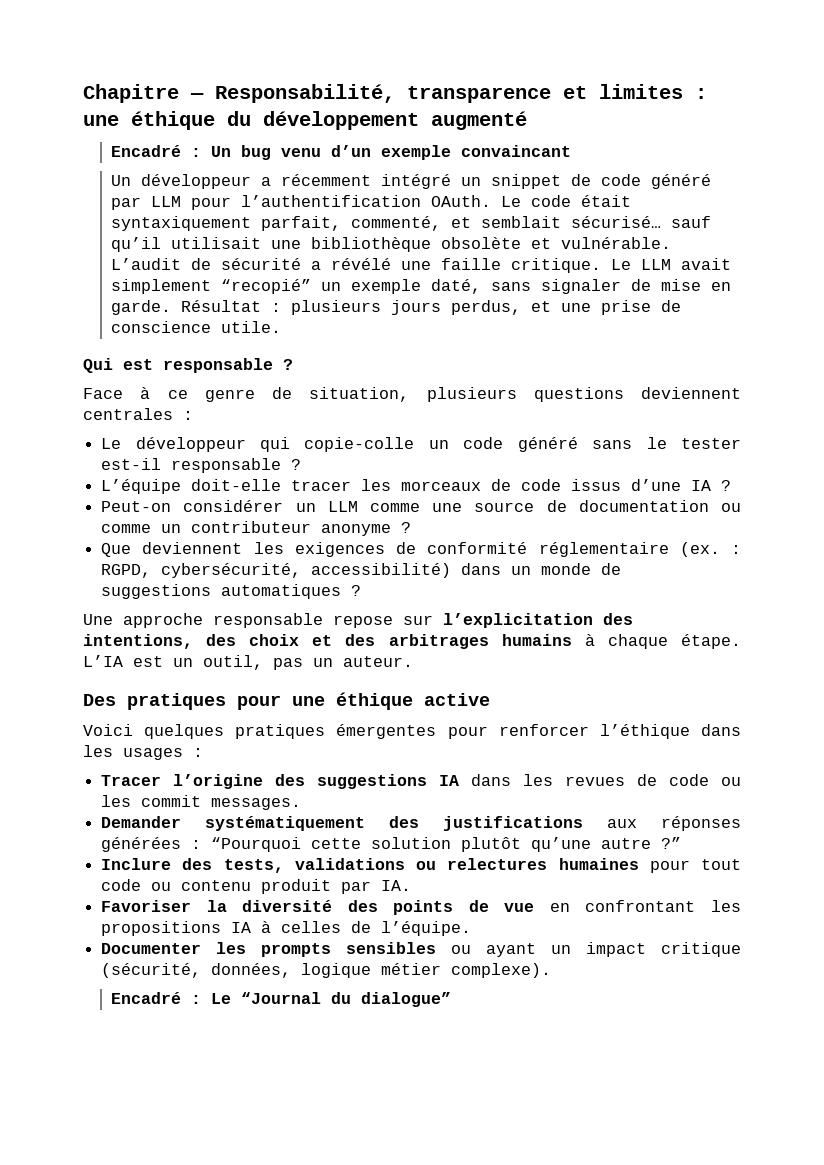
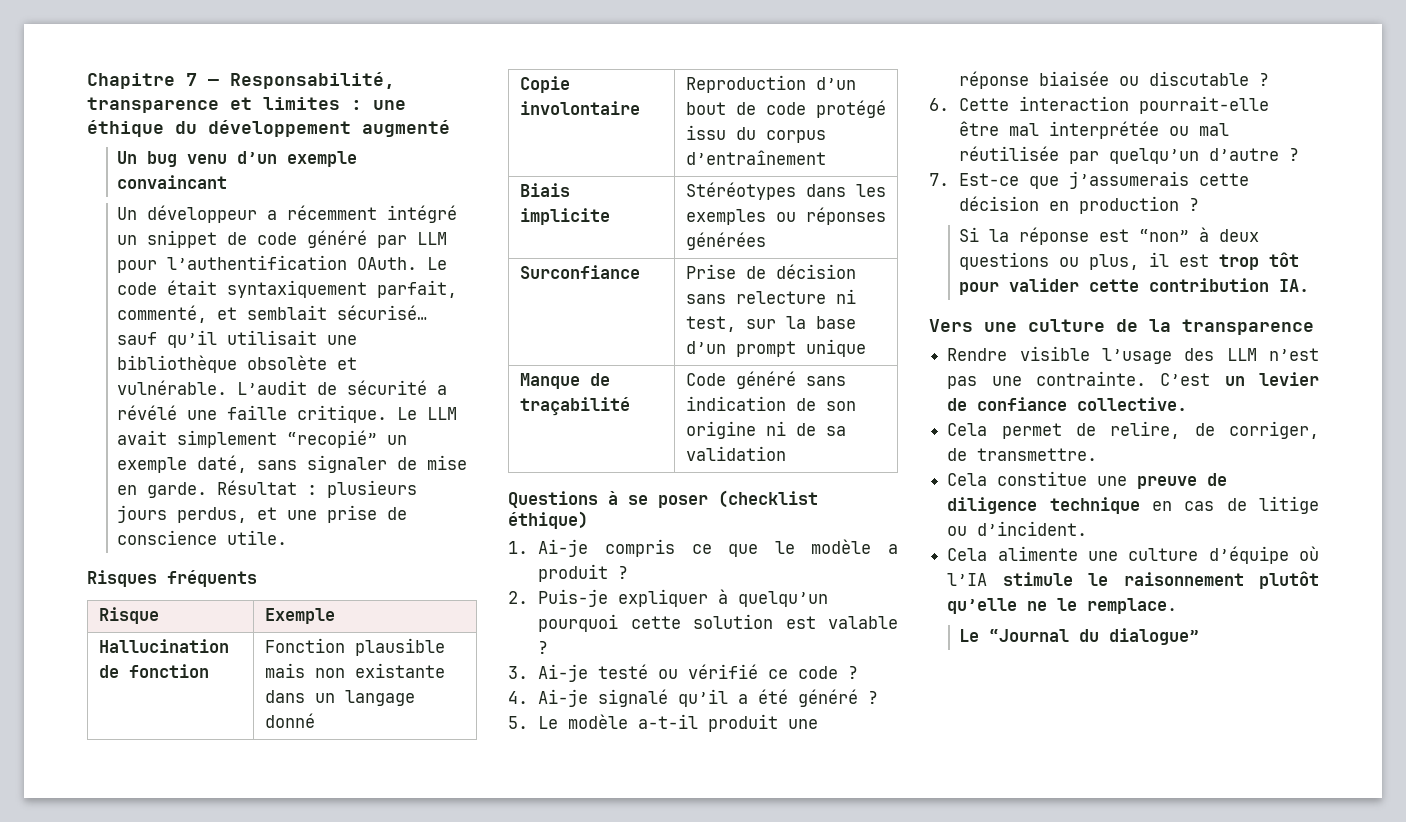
- Chapitre — Responsabilité, transparence et limites : une éthique du développement augmenté
+ Chapitre 7 — Responsabilité, transparence et limites : une éthique du développement augmenté
- Encadré : Un bug venu d’un exemple convaincant
+ Un bug venu d’un exemple convaincant
- Qui est responsable ?
- Face à ce genre de situation, plusieurs questions deviennent centrales :
- Le développeur qui copie-colle un code généré sans le tester est-il responsable ?
- L’équipe doit-elle tracer les morceaux de code issus d’une IA ?
- Peut-on considérer un LLM comme une source de documentation ou comme un contributeur anonyme ?
- Que deviennent les exigences de conformité réglementaire (ex. : RGPD, cybersécurité, accessibilité) dans un monde de suggestions automatiques ?
- Une approche responsable repose sur l’explicitation des intentions, des choix et des arbitrages humains à chaque étape. L’IA est un outil, pas un auteur.
- Des pratiques pour une éthique active
- Voici quelques pratiques émergentes pour renforcer l’éthique dans les usages :
- Tracer l’origine des suggestions IA dans les revues de code ou les commit messages.
- Demander systématiquement des justifications aux réponses générées : “Pourquoi cette solution plutôt qu’une autre ?”
- Inclure des tests, validations ou relectures humaines pour tout code ou contenu produit par IA.
- Favoriser la diversité des points de vue en confrontant les propositions IA à celles de l’équipe.
- Documenter les prompts sensibles ou ayant un impact critique (sécurité, données, logique métier complexe).
- Encadré : Le “Journal du dialogue”
+ Risques fréquents
+ Risque | Exemple
+ Hallucination de fonction | Fonction plausible mais non existante dans un langage donné
+ Copie involontaire | Reproduction d’un bout de code protégé issu du corpus d’entraînement
+ Biais implicite | Stéréotypes dans les exemples ou réponses générées
+ Surconfiance | Prise de décision sans relecture ni test, sur la base d’un prompt unique
+ Manque de traçabilité | Code généré sans indication de son origine ni de sa validation
+ Questions à se poser (checklist éthique)
+ 1. Ai-je compris ce que le modèle a produit ?
+ 2. Puis-je expliquer à quelqu’un pourquoi cette solution est valable ?
+ 3. Ai-je testé ou vérifié ce code ?
+ 4. Ai-je signalé qu’il a été généré ?
+ 5. Le modèle a-t-il produit une réponse biaisée ou discutable ?
+ 6. Cette interaction pourrait-elle être mal interprétée ou mal réutilisée par quelqu’un d’autre ?
+ 7. Est-ce que j’assumerais cette décision en production ?
+ Si la réponse est “non” à deux questions ou plus, il est trop tôt pour valider cette contribution IA.
+ Vers une culture de la transparence
+ Rendre visible l’usage des LLM n’est pas une contrainte. C’est un levier de confiance collective.
+ Cela permet de relire, de corriger, de transmettre.
+ Cela constitue une preuve de diligence technique en cas de litige ou d’incident.
+ Cela alimente une culture d’équipe où l’IA stimule le raisonnement plutôt qu’elle ne le remplace.
+ Le “Journal du dialogue”

